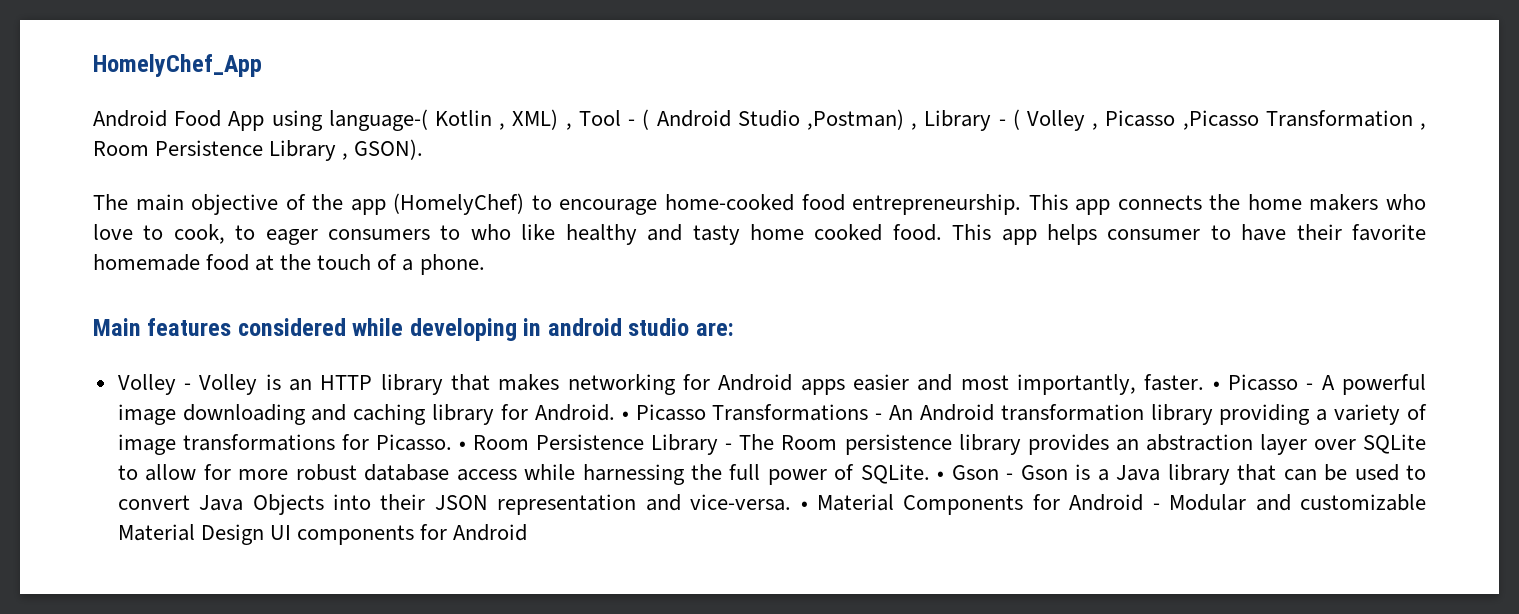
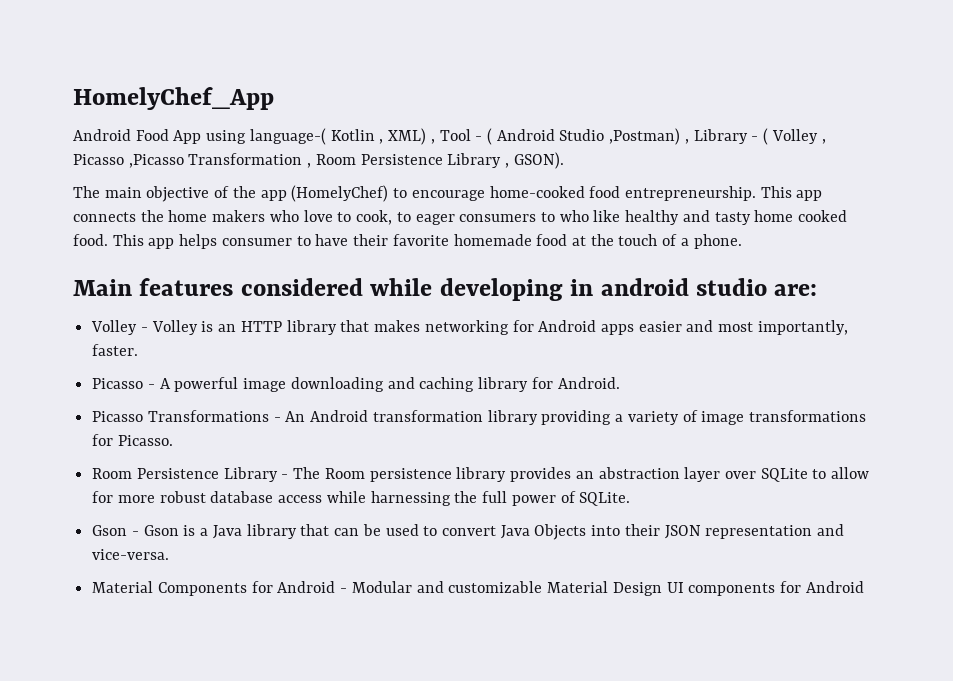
- Volley - Volley is an HTTP library that makes networking for Android apps easier and most importantly, faster. • Picasso - A powerful image downloading and caching library for Android. • Picasso Transformations - An Android transformation library providing a variety of image transformations for Picasso. • Room Persistence Library - The Room persistence library provides an abstraction layer over SQLite to allow for more robust database access while harnessing the full power of SQLite. • Gson - Gson is a Java library that can be used to convert Java Objects into their JSON representation and vice-versa. • Material Components for Android - Modular and customizable Material Design UI components for Android
+ Volley - Volley is an HTTP library that makes networking for Android apps easier and most importantly, faster.
+ Picasso - A powerful image downloading and caching library for Android.
+ Picasso Transformations - An Android transformation library providing a variety of image transformations for Picasso.
+ Room Persistence Library - The Room persistence library provides an abstraction layer over SQLite to allow for more robust database access while harnessing the full power of SQLite.
+ Gson - Gson is a Java library that can be used to convert Java Objects into their JSON representation and vice-versa.
+ Material Components for Android - Modular and customizable Material Design UI components for Android

